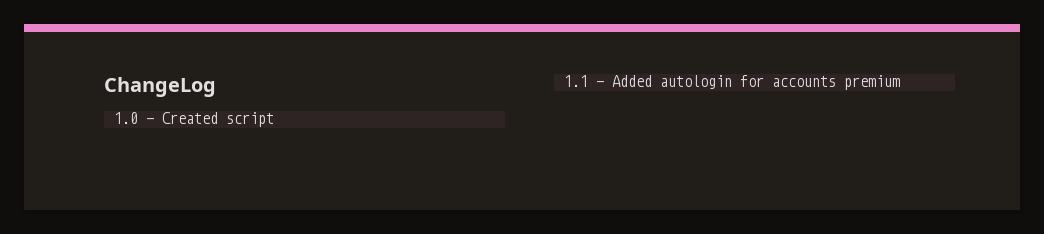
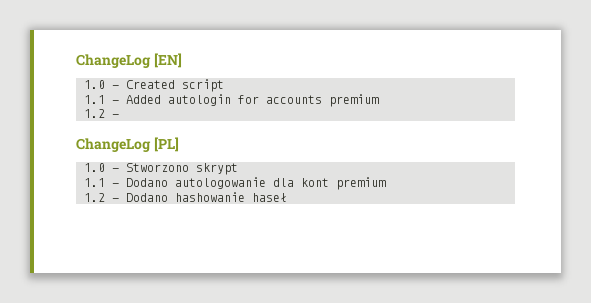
- ChangeLog
+ ChangeLog [EN]
  1.1 - Added autologin for accounts premium
+ 1.2 -
+ ChangeLog [PL]
+ 1.0 - Stworzono skrypt
+ 1.1 - Dodano autologowanie dla kont premium
+ 1.2 - Dodano hashowanie haseł

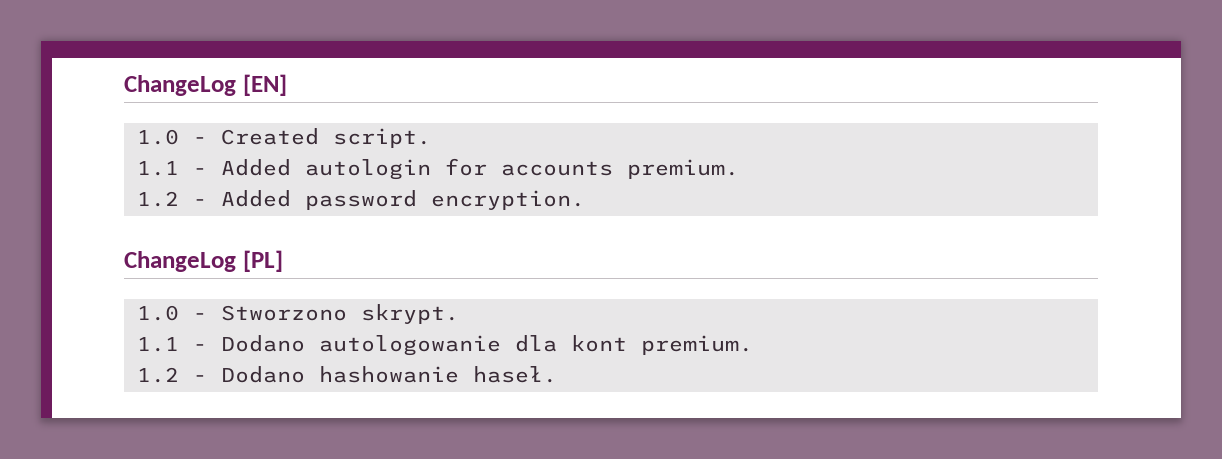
- 1.0 - Created script
+ 1.0 - Created script.
- 1.1 - Added autologin for accounts premium
- 1.2 -
+ 1.1 - Added autologin for accounts premium.
+ 1.2 - Added password encryption.
- 1.0 - Stworzono skrypt
+ 1.0 - Stworzono skrypt.
- 1.1 - Dodano autologowanie dla kont premium
+ 1.1 - Dodano autologowanie dla kont premium.
- 1.2 - Dodano hashowanie haseł
+ 1.2 - Dodano hashowanie haseł.

